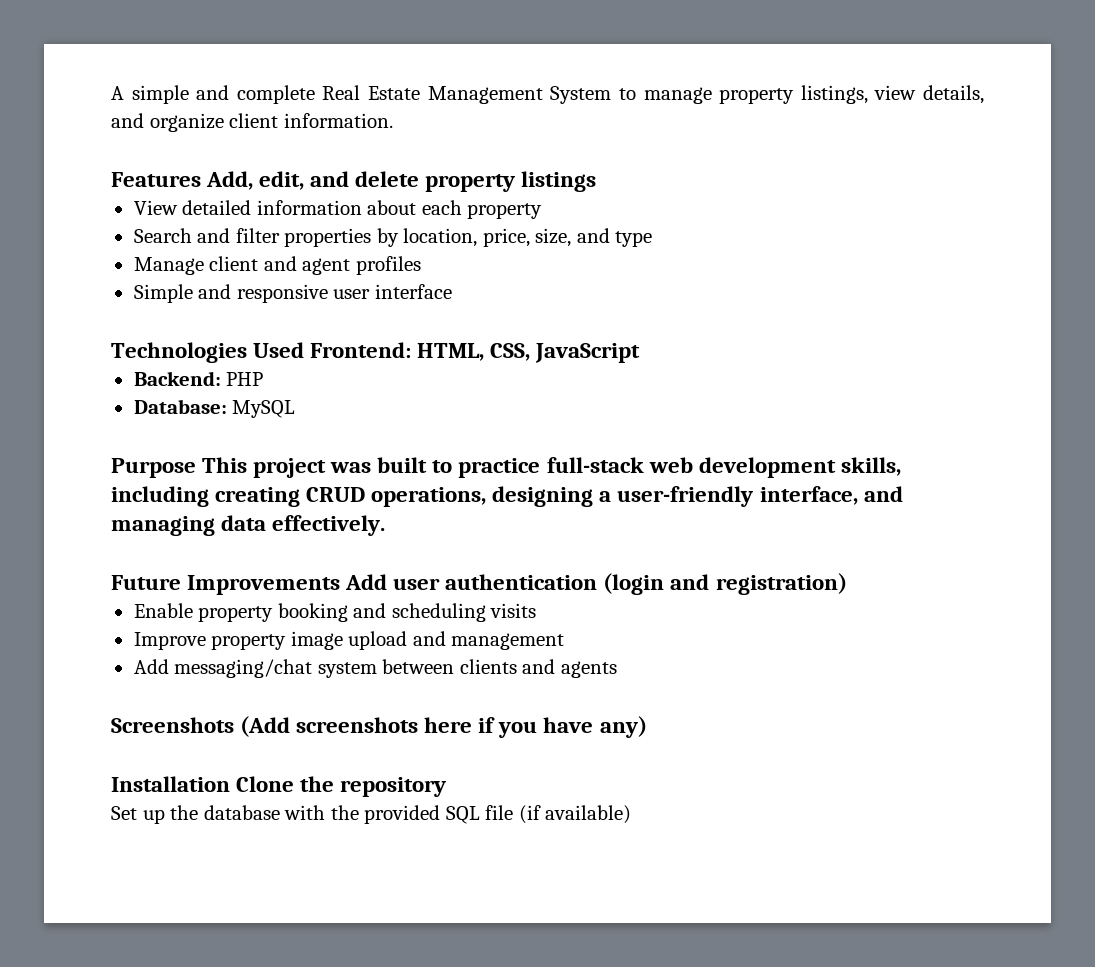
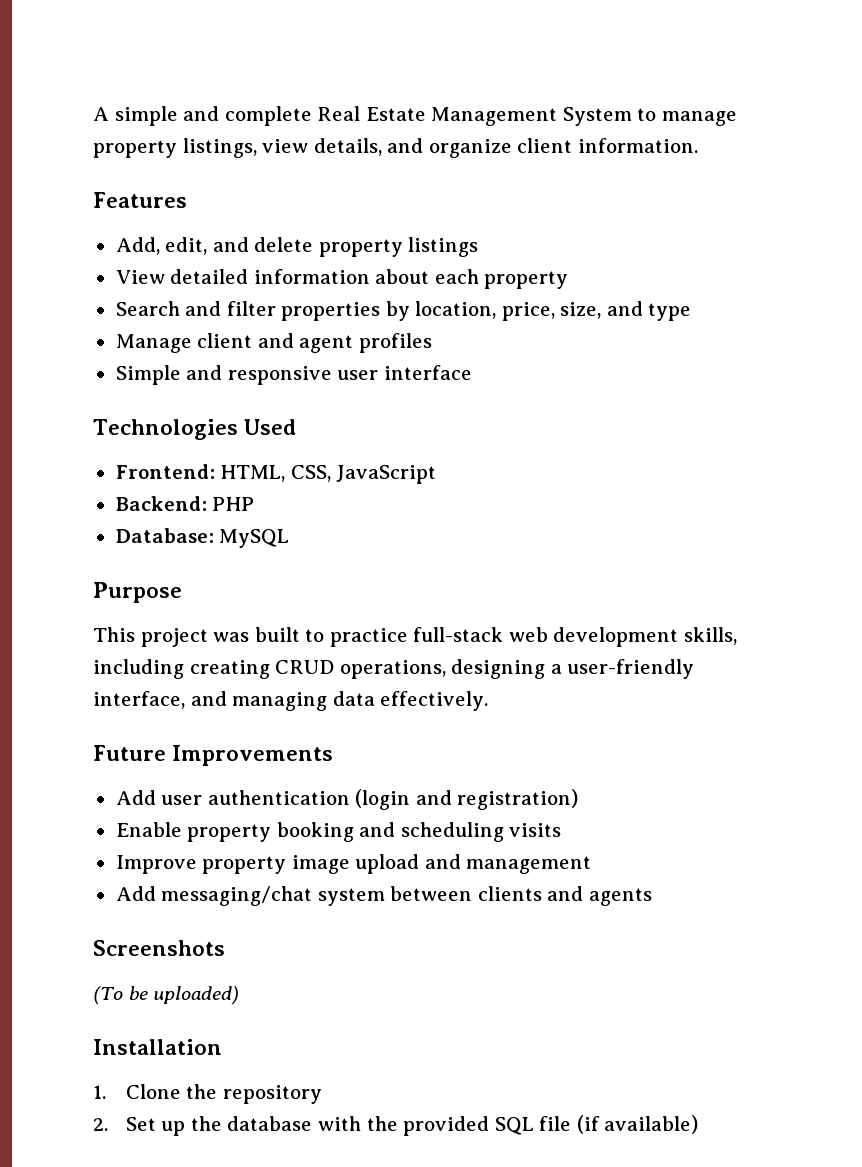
- Features Add, edit, and delete property listings
+ Features
+ Add, edit, and delete property listings
- Technologies Used Frontend: HTML, CSS, JavaScript
+ Technologies Used
+ Frontend: HTML, CSS, JavaScript
- Purpose This project was built to practice full-stack web development skills, including creating CRUD operations, designing a user-friendly interface, and managing data effectively.
+ Purpose
+ This project was built to practice full-stack web development skills, including creating CRUD operations, designing a user-friendly interface, and managing data effectively.
- Future Improvements Add user authentication (login and registration)
+ Future Improvements
+ Add user authentication (login and registration)
- Screenshots (Add screenshots here if you have any)
+ Screenshots
+ (To be uploaded)
- Installation Clone the repository
+ Installation
+ 1. Clone the repository
- Set up the database with the provided SQL file (if available)
+ 2. Set up the database with the provided SQL file (if available)

